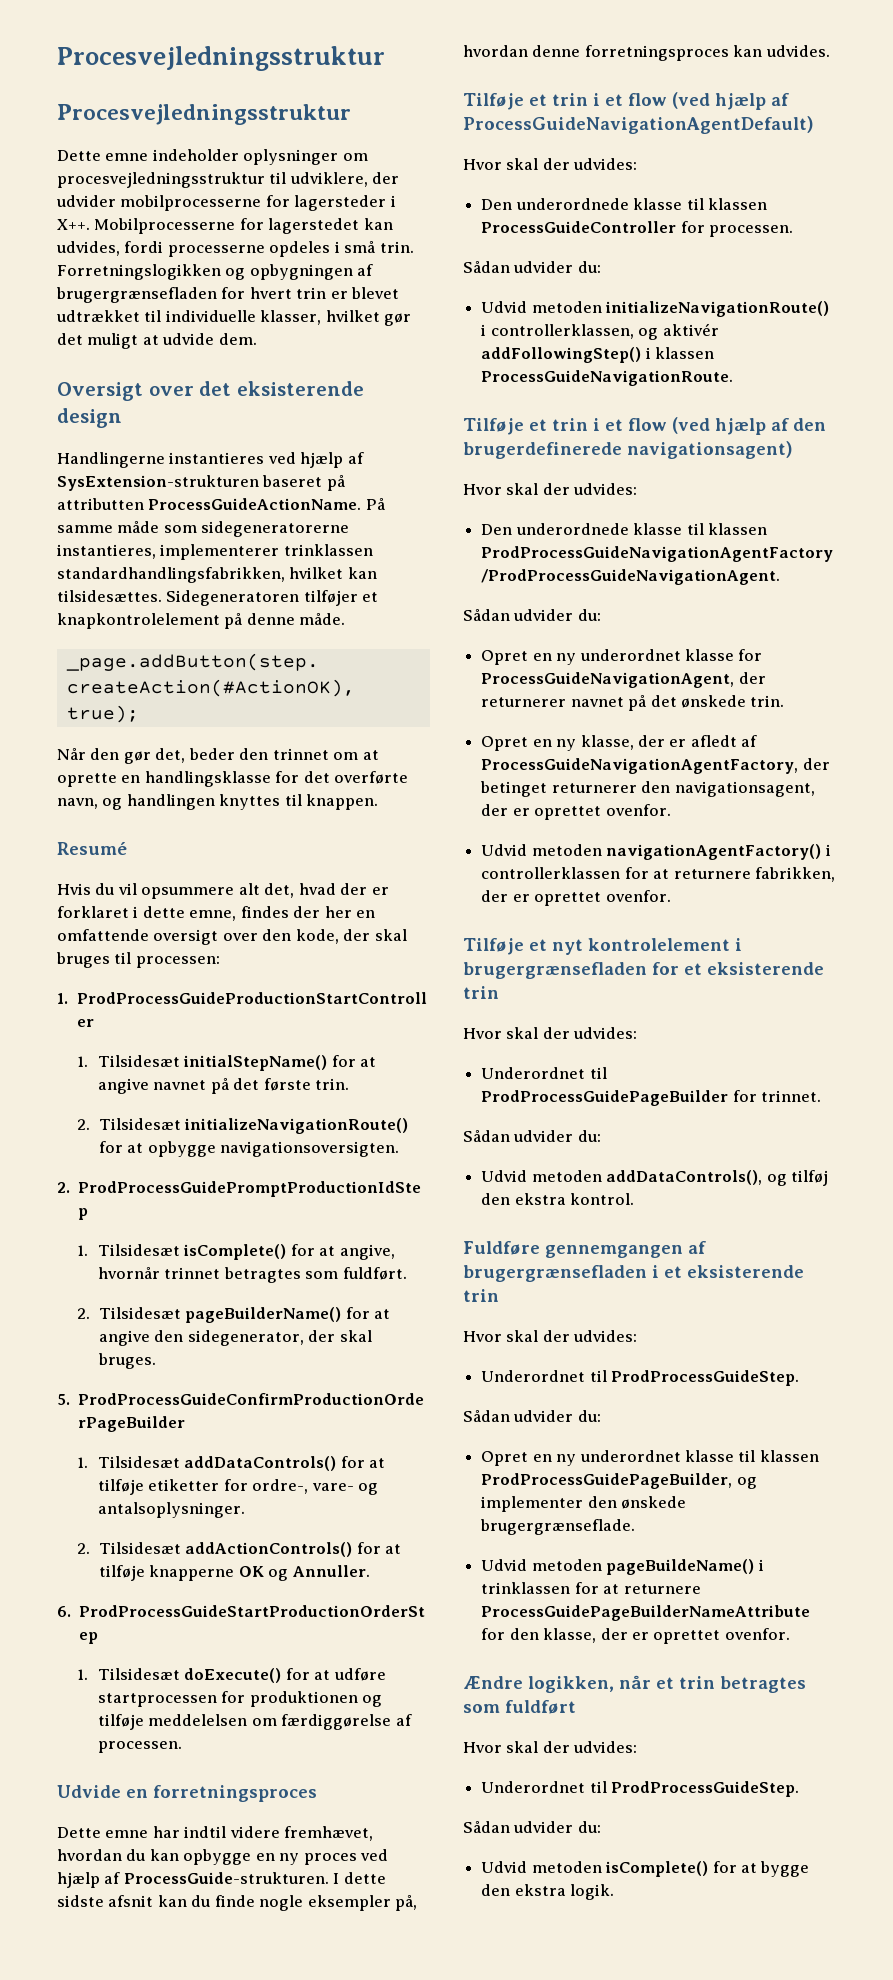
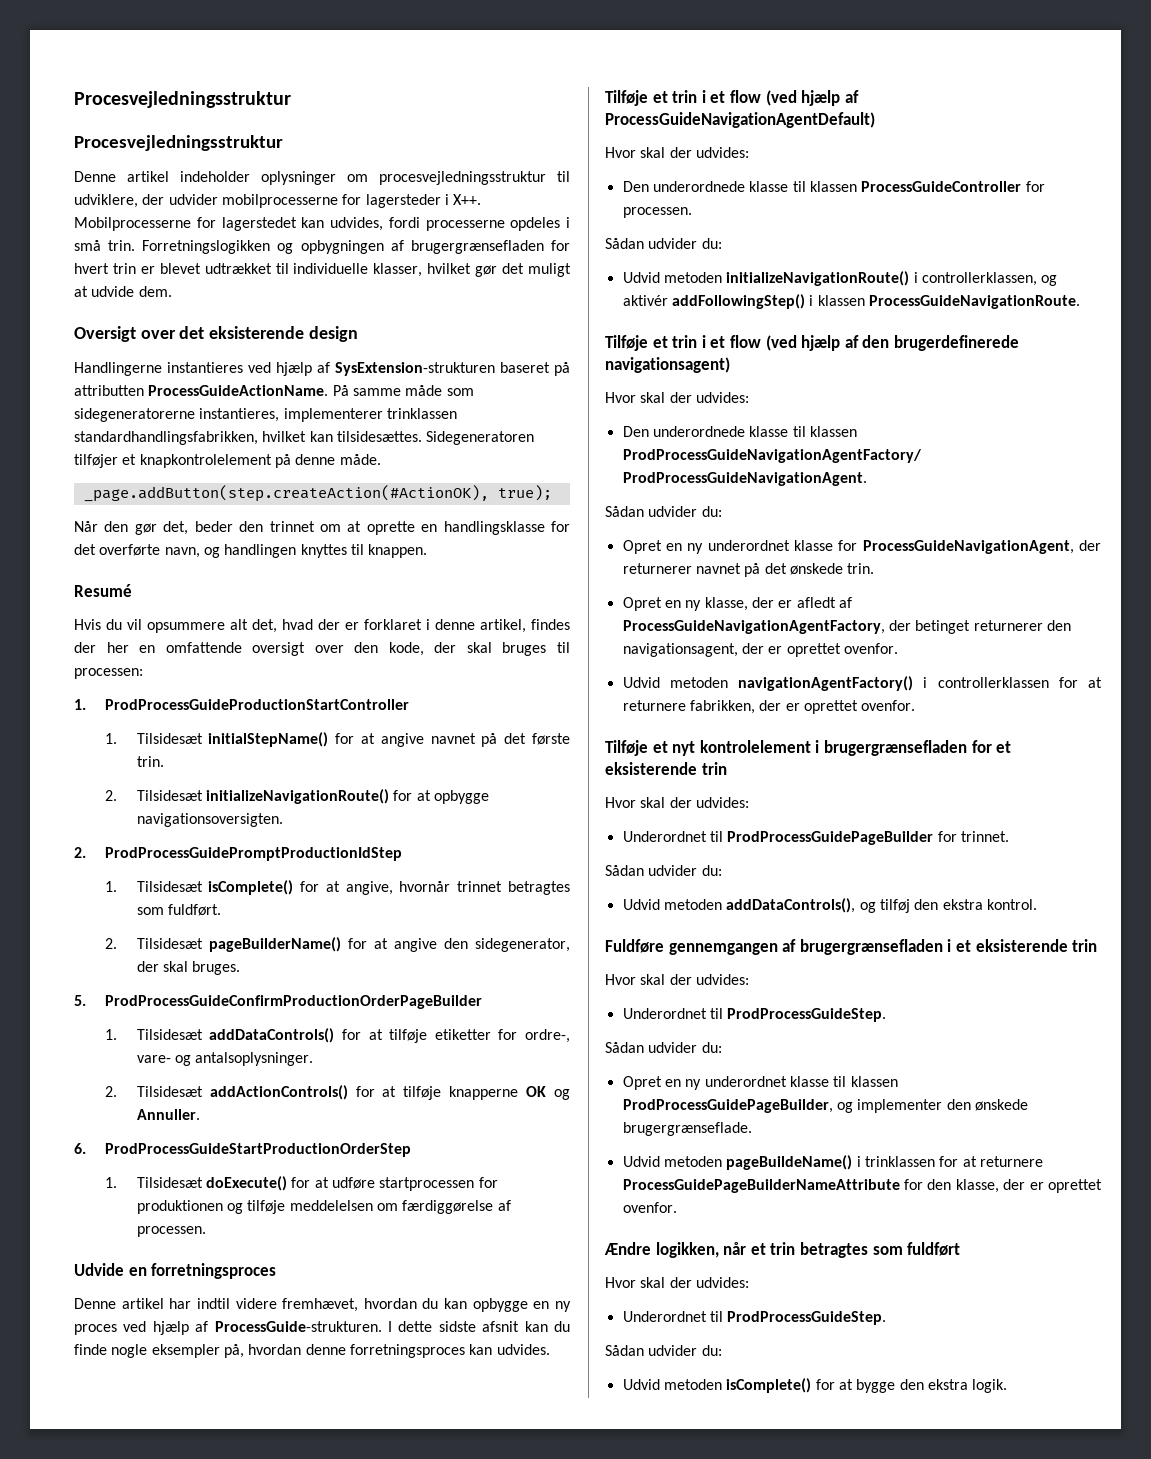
- Dette emne indeholder oplysninger om procesvejledningsstruktur til udviklere, der udvider mobilprocesserne for lagersteder i X++. Mobilprocesserne for lagerstedet kan udvides, fordi processerne opdeles i små trin.
+ Denne artikel indeholder oplysninger om procesvejledningsstruktur til udviklere, der udvider mobilprocesserne for lagersteder i X++. Mobilprocesserne for lagerstedet kan udvides, fordi processerne opdeles i små trin.
- Hvis du vil opsummere alt det, hvad der er forklaret i dette emne, findes der her en omfattende oversigt over den kode, der skal bruges til processen:
+ Hvis du vil opsummere alt det, hvad der er forklaret i denne artikel, findes der her en omfattende oversigt over den kode, der skal bruges til processen:
- Dette emne har indtil videre fremhævet, hvordan du kan opbygge en ny proces ved hjælp af ProcessGuide-strukturen.
+ Denne artikel har indtil videre fremhævet, hvordan du kan opbygge en ny proces ved hjælp af ProcessGuide-strukturen.

